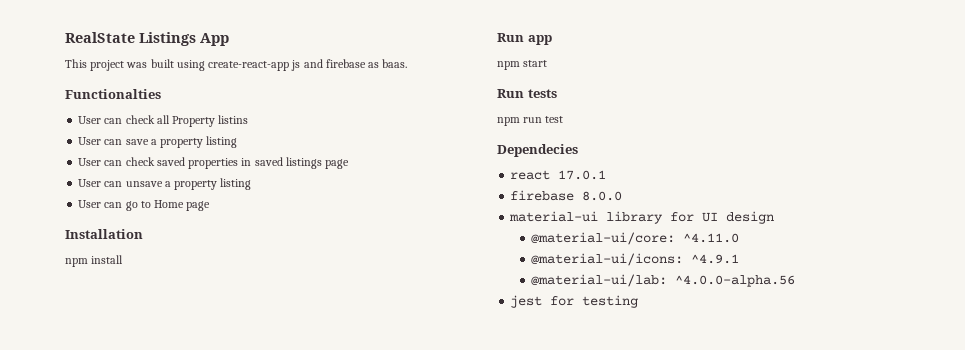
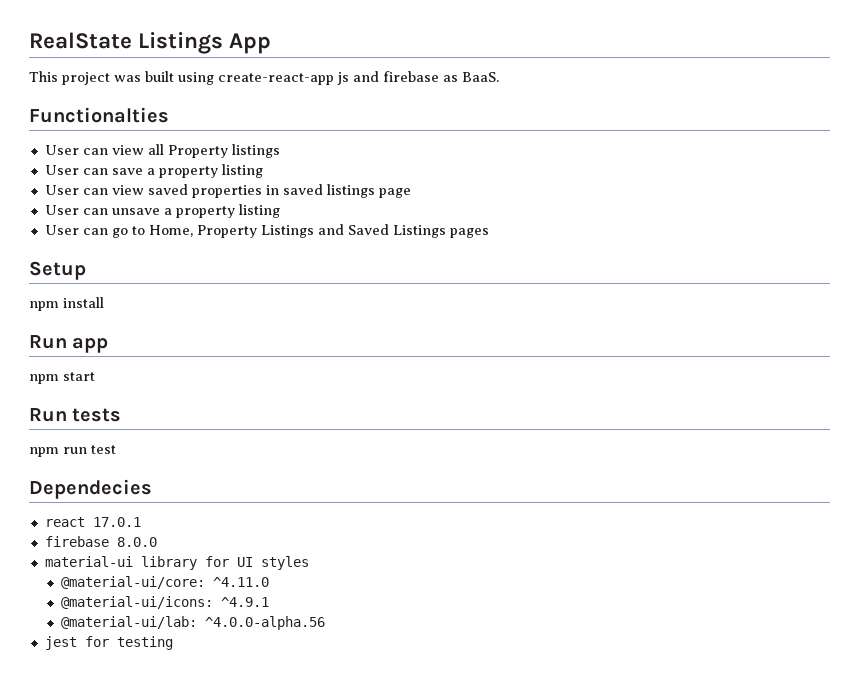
- This project was built using create-react-app js and firebase as baas.
+ This project was built using create-react-app js and firebase as BaaS.
- User can check all Property listins
+ User can view all Property listings
- User can check saved properties in saved listings page
+ User can view saved properties in saved listings page
- User can go to Home page
- Installation
+ User can go to Home, Property Listings and Saved Listings pages
+ Setup
- material-ui library for UI design
+ material-ui library for UI styles

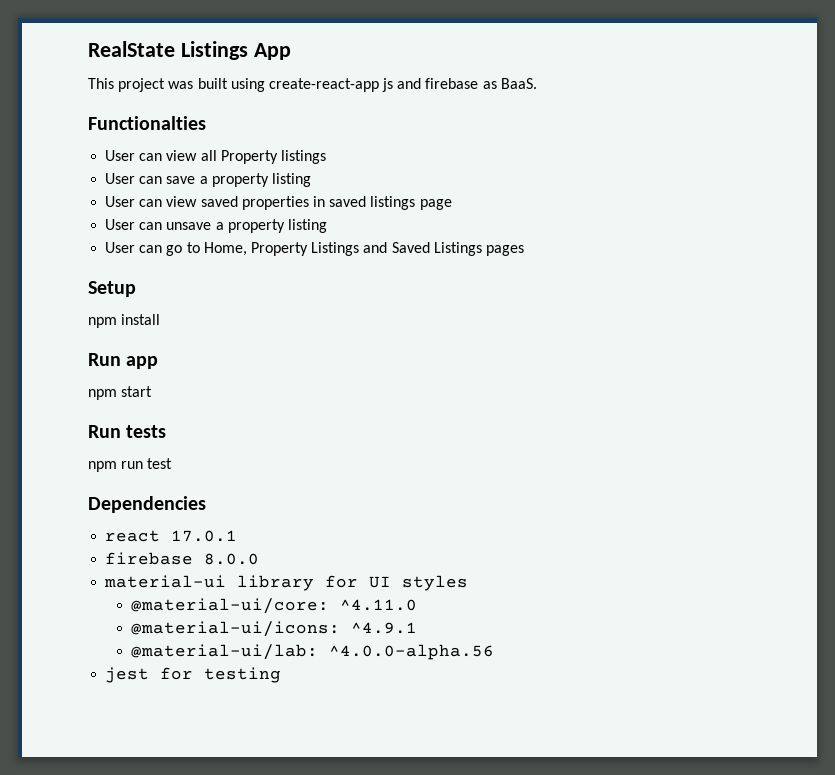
- Dependecies
+ Dependencies

